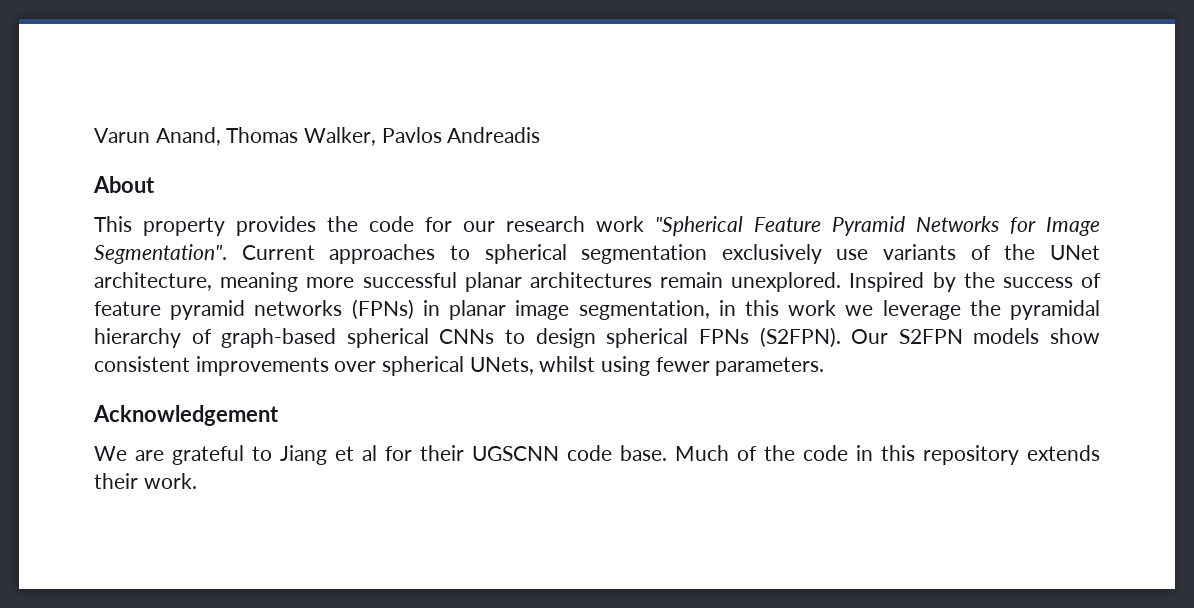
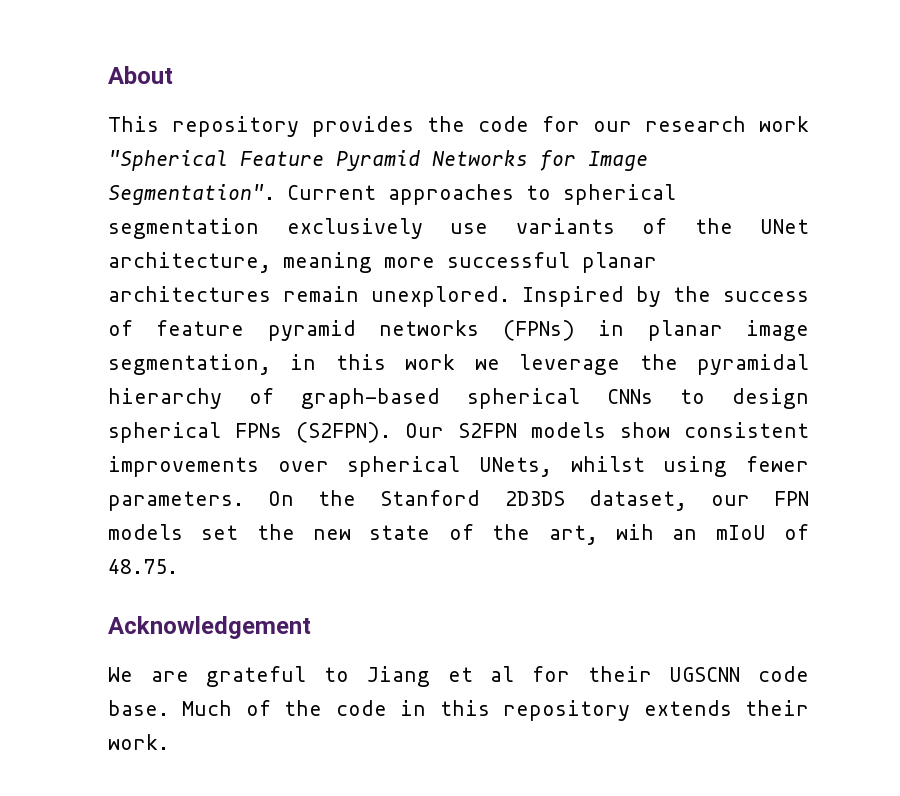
- Varun Anand, Thomas Walker, Pavlos Andreadis
- This property provides the code for our research work "Spherical Feature Pyramid Networks for Image Segmentation".
+ This repository provides the code for our research work "Spherical Feature Pyramid Networks for Image Segmentation".
+ On the Stanford 2D3DS dataset, our FPN models set the new state of the art, wih an mIoU of 48.75.

